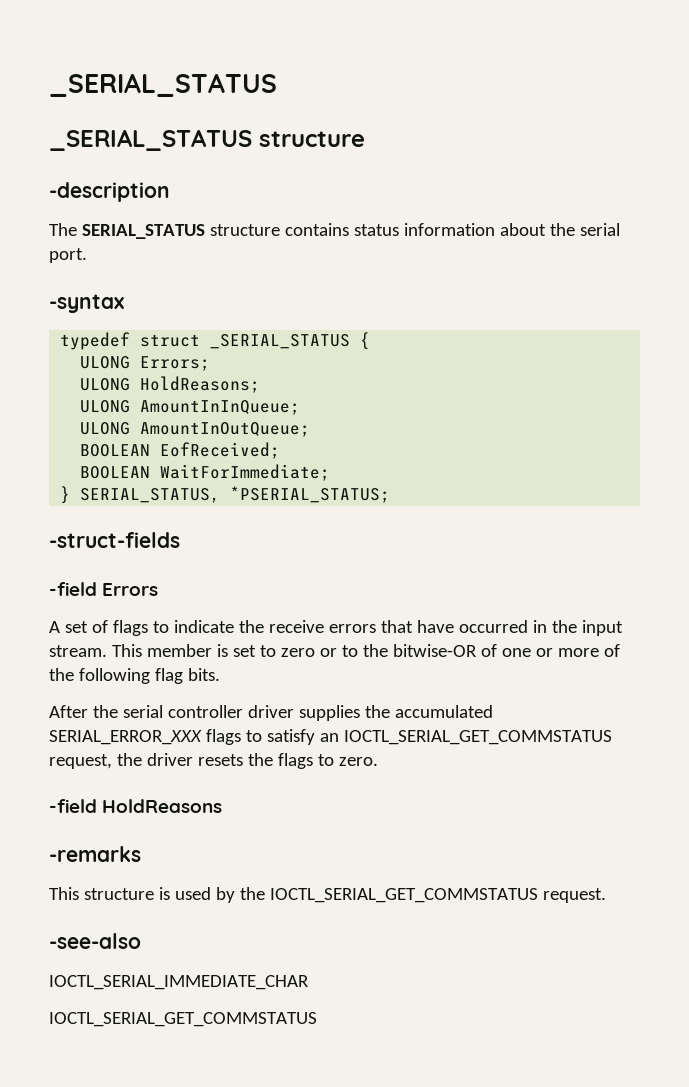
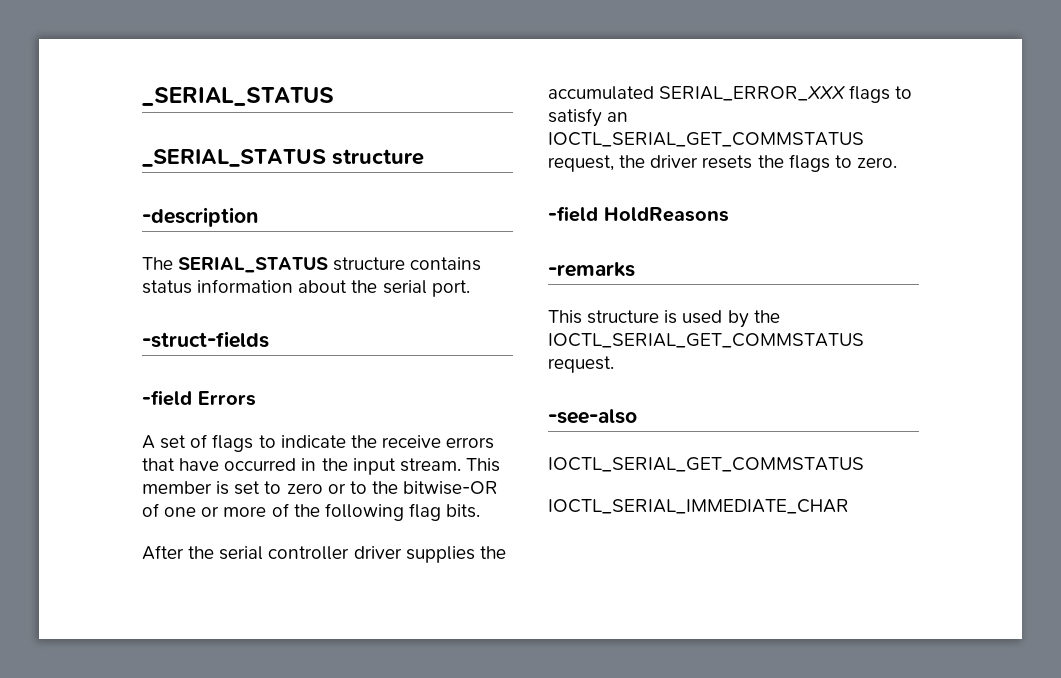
- -syntax
- typedef struct _SERIAL_STATUS {
- ULONG Errors;
- ULONG HoldReasons;
- ULONG AmountInInQueue;
- ULONG AmountInOutQueue;
- BOOLEAN EofReceived;
- BOOLEAN WaitForImmediate;
- } SERIAL_STATUS, *PSERIAL_STATUS;
  -see-also
+ IOCTL_SERIAL_GET_COMMSTATUS
  IOCTL_SERIAL_IMMEDIATE_CHAR
- IOCTL_SERIAL_GET_COMMSTATUS

